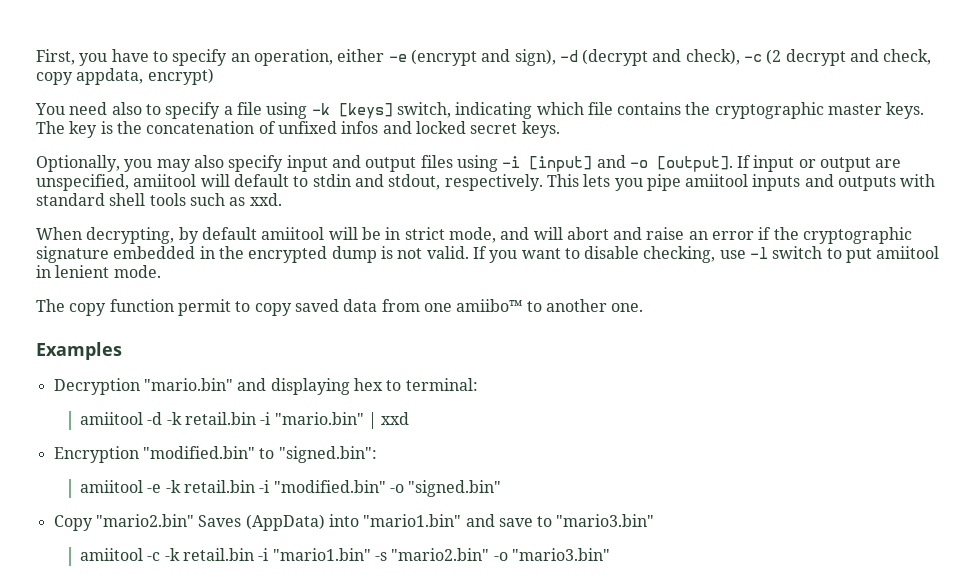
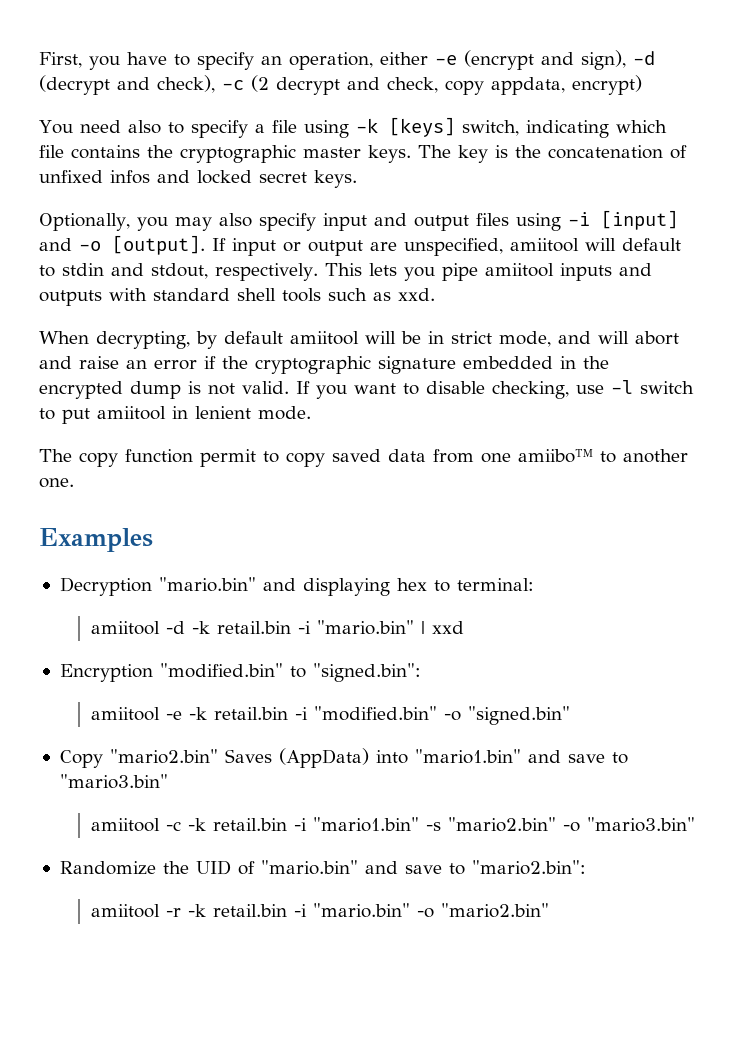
+ Randomize the UID of "mario.bin" and save to "mario2.bin":
+ amiitool -r -k retail.bin -i "mario.bin" -o "mario2.bin"

